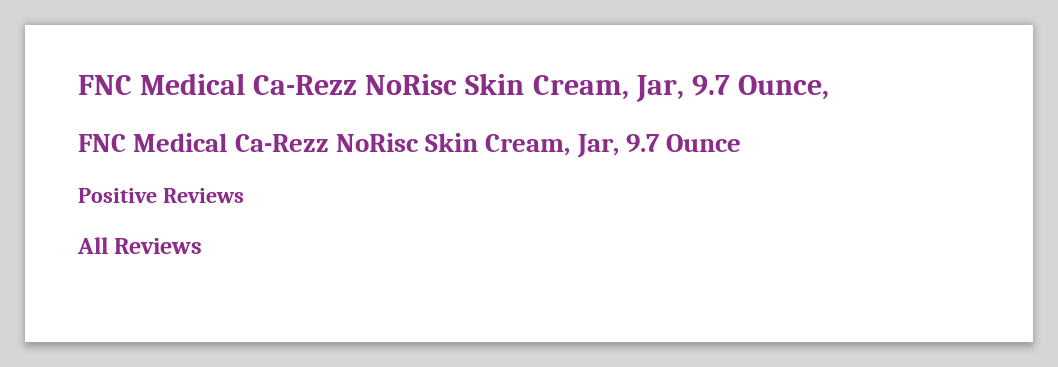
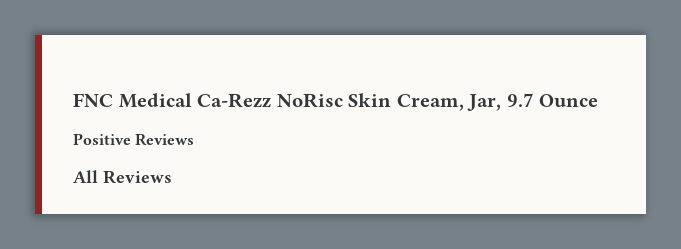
- FNC Medical Ca-Rezz NoRisc Skin Cream, Jar, 9.7 Ounce,

